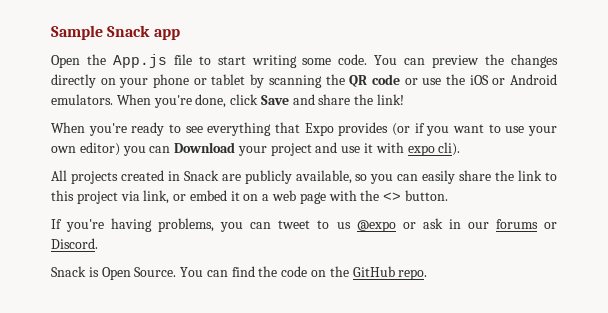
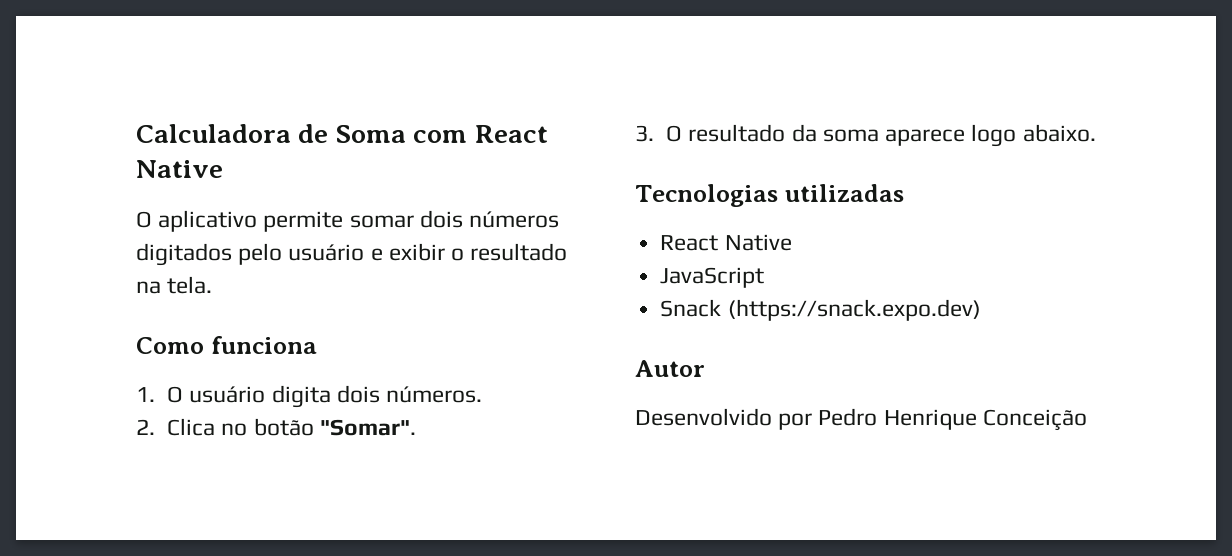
- Sample Snack app
- Open the App.js file to start writing some code. You can preview the changes directly on your phone or tablet by scanning the QR code or use the iOS or Android emulators. When you're done, click Save and share the link!
- When you're ready to see everything that Expo provides (or if you want to use your own editor) you can Download your project and use it with expo cli).
- All projects created in Snack are publicly available, so you can easily share the link to this project via link, or embed it on a web page with the <> button.
- If you're having problems, you can tweet to us @expo or ask in our forums or Discord.
- Snack is Open Source. You can find the code on the GitHub repo.
+ Calculadora de Soma com React Native
+ O aplicativo permite somar dois números digitados pelo usuário e exibir o resultado na tela.
+ Como funciona
+ 1. O usuário digita dois números.
+ 2. Clica no botão "Somar".
+ 3. O resultado da soma aparece logo abaixo.
+ Tecnologias utilizadas
+ React Native
+ JavaScript
+ Snack (https://snack.expo.dev)
+ Autor
+ Desenvolvido por Pedro Henrique Conceição

